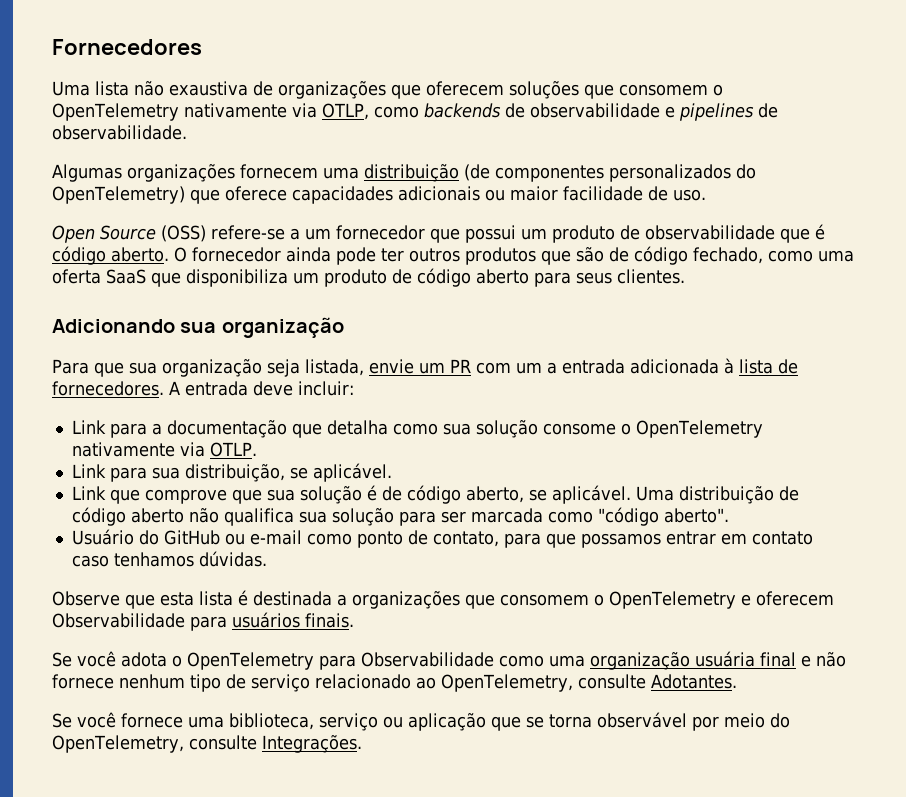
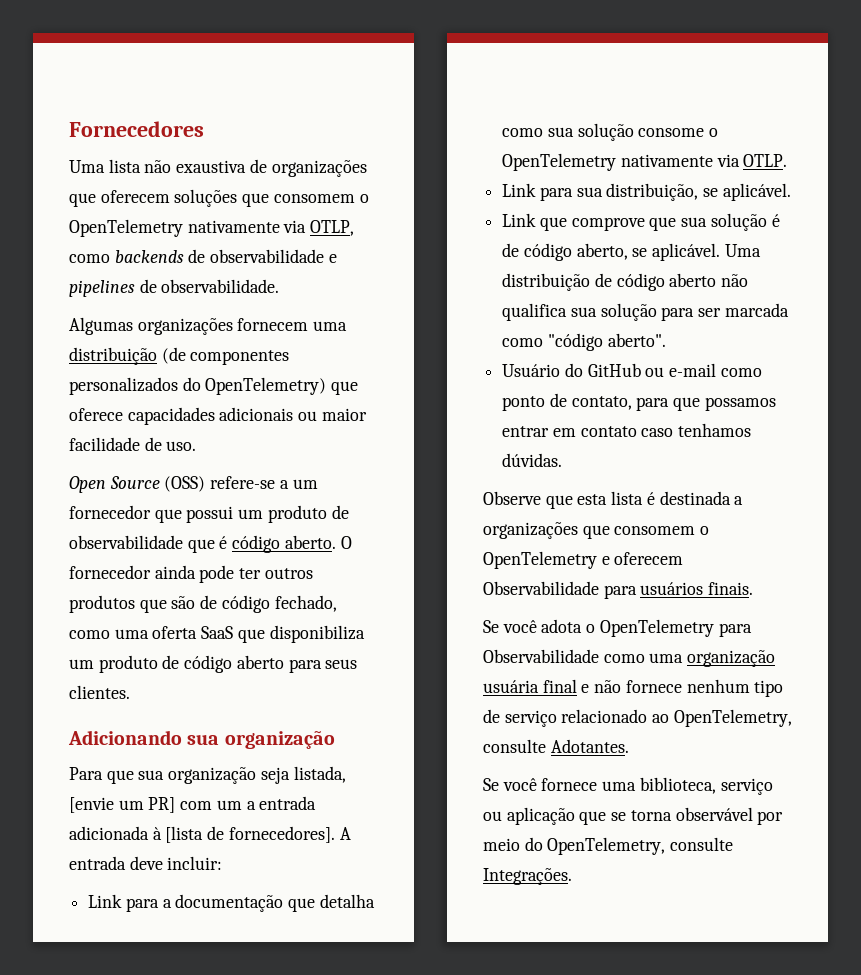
- Para que sua organização seja listada, envie um PR com um a entrada adicionada à lista de fornecedores.
+ Para que sua organização seja listada, [envie um PR] com um a entrada adicionada à [lista de fornecedores].

